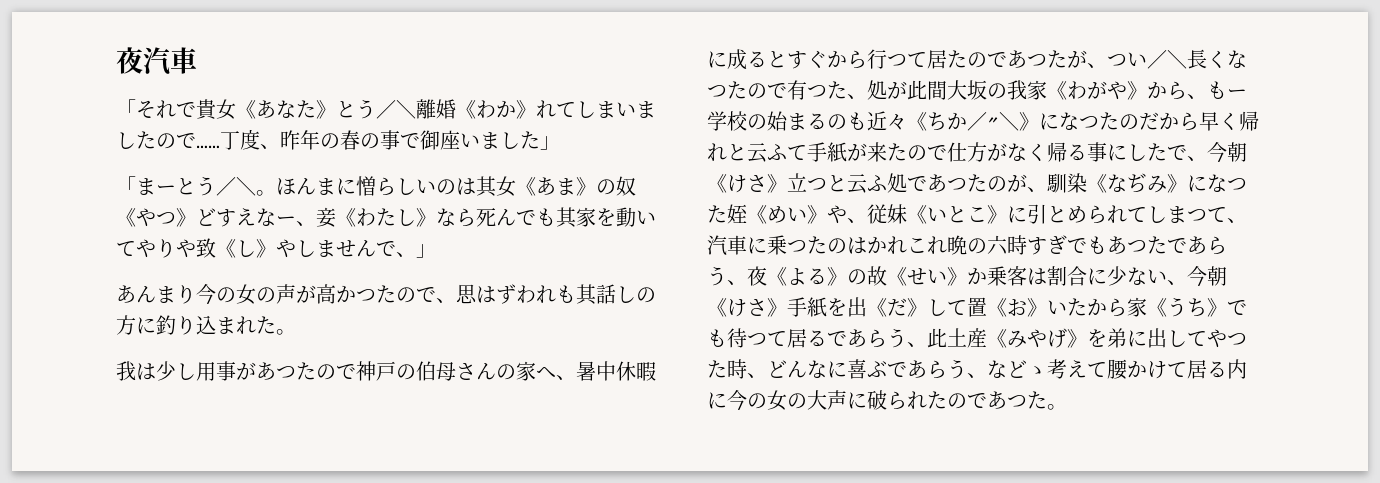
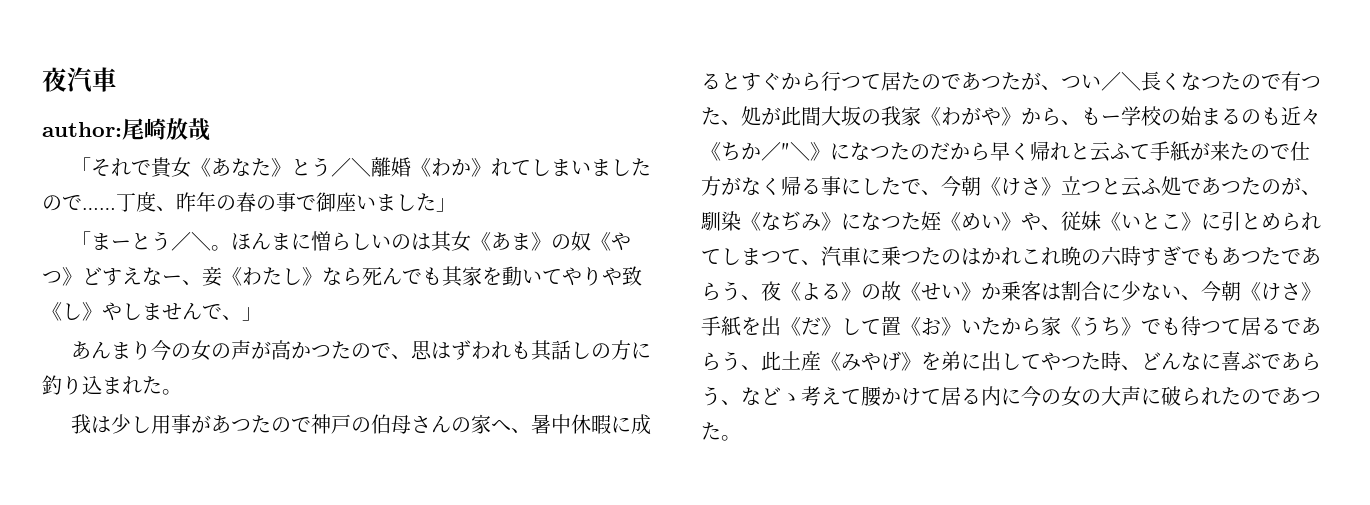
+ author:尾崎放哉

